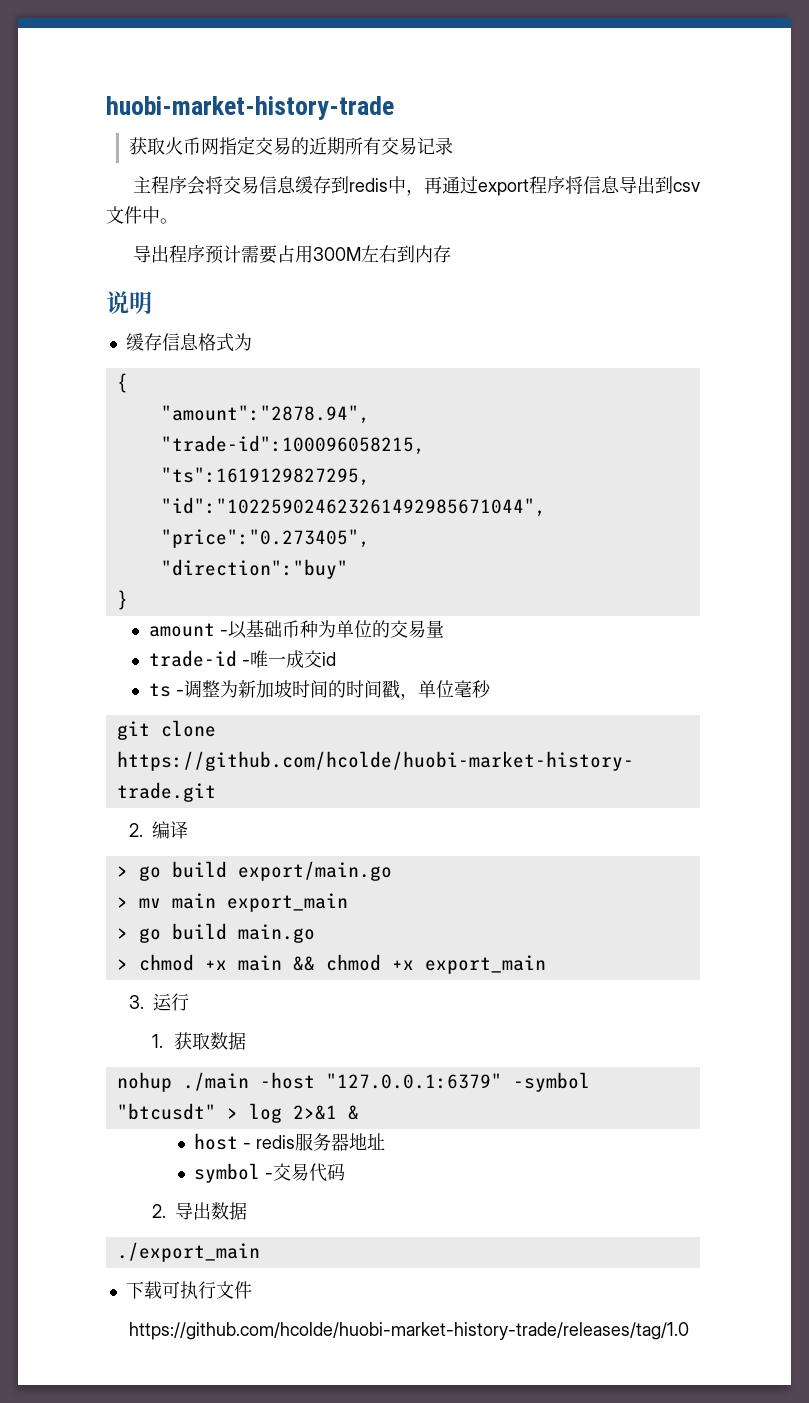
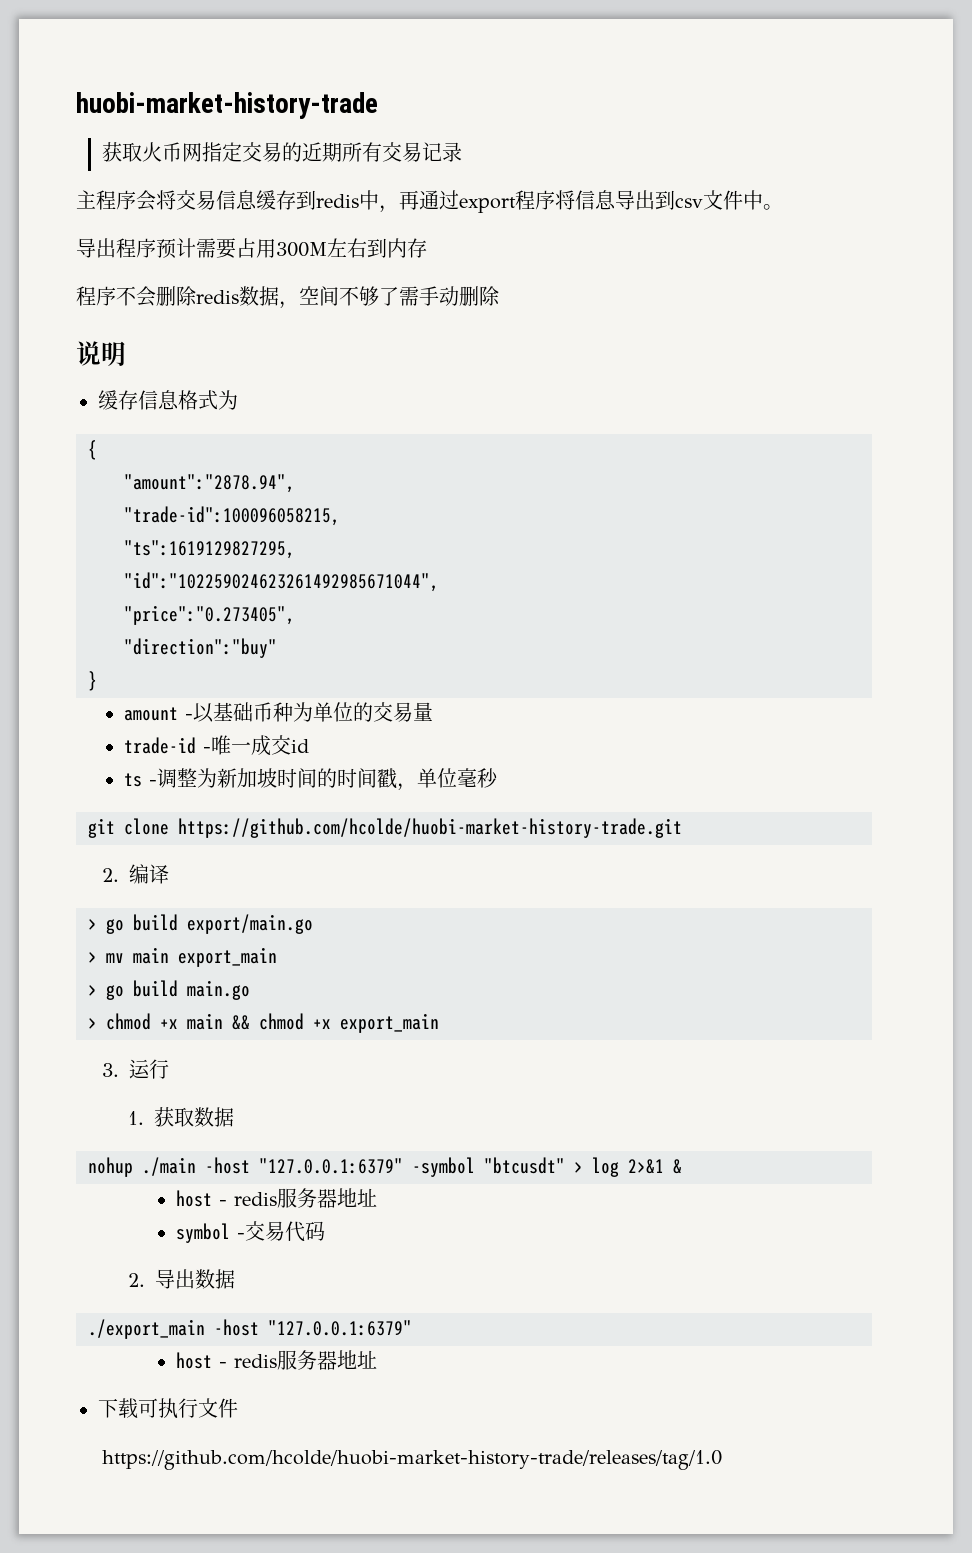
+ 程序不会删除redis数据，空间不够了需手动删除
- ./export_main
+ ./export_main -host "127.0.0.1:6379"
+ host - redis服务器地址

